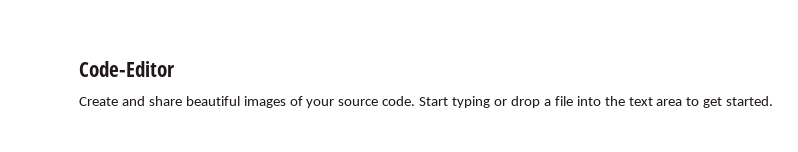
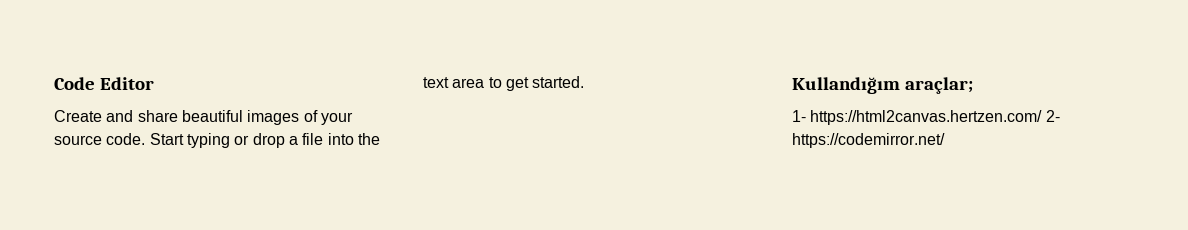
- Code-Editor
+ Code Editor
+ Kullandığım araçlar;
+ 1- https://html2canvas.hertzen.com/ 2- https://codemirror.net/

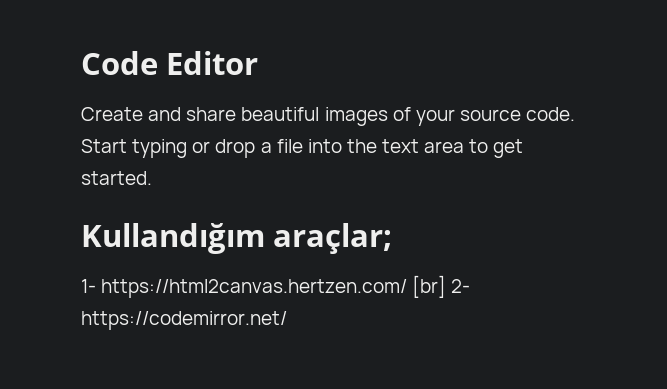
- 1- https://html2canvas.hertzen.com/ 2- https://codemirror.net/
+ 1- https://html2canvas.hertzen.com/ [br] 2- https://codemirror.net/

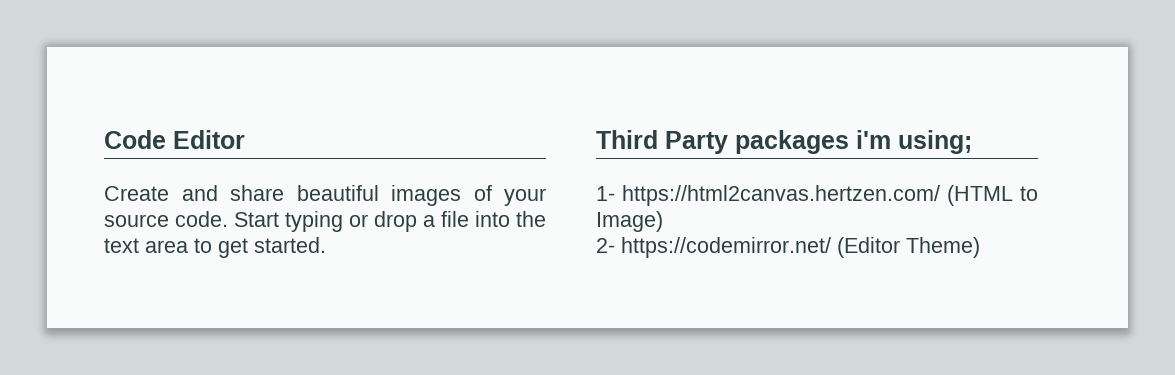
- Kullandığım araçlar;
- 1- https://html2canvas.hertzen.com/ [br] 2- https://codemirror.net/
+ Third Party packages i'm using;
+ 1- https://html2canvas.hertzen.com/ (HTML to Image)
+ 2- https://codemirror.net/ (Editor Theme)

